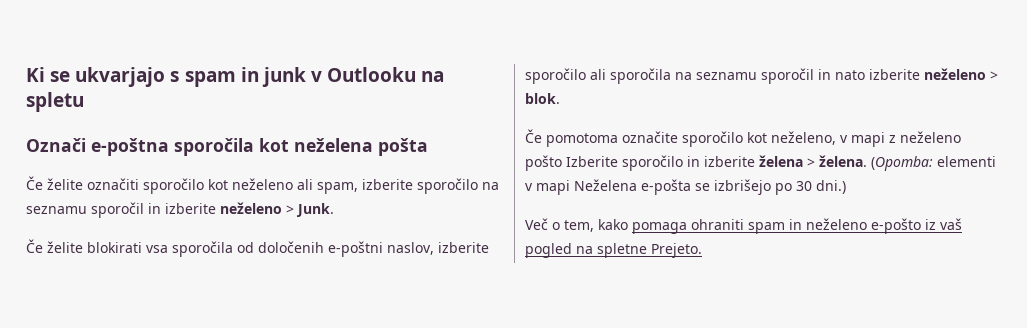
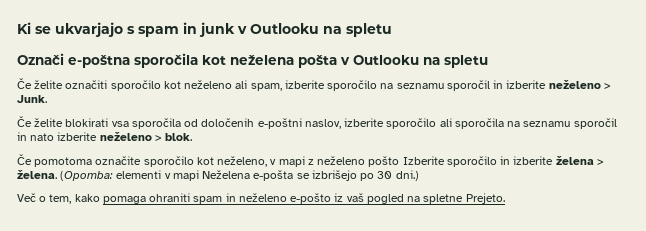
- Označi e-poštna sporočila kot neželena pošta
+ Označi e-poštna sporočila kot neželena pošta v Outlooku na spletu

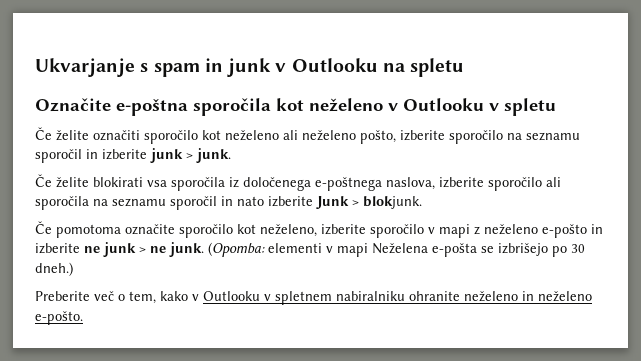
- Ki se ukvarjajo s spam in junk v Outlooku na spletu
+ Ukvarjanje s spam in junk v Outlooku na spletu
- Označi e-poštna sporočila kot neželena pošta v Outlooku na spletu
+ Označite e-poštna sporočila kot neželeno v Outlooku v spletu
- Če želite označiti sporočilo kot neželeno ali spam, izberite sporočilo na seznamu sporočil in izberite neželeno > Junk.
+ Če želite označiti sporočilo kot neželeno ali neželeno pošto, izberite sporočilo na seznamu sporočil in izberite junk > junk.
- Če želite blokirati vsa sporočila od določenih e-poštni naslov, izberite sporočilo ali sporočila na seznamu sporočil in nato izberite neželeno > blok.
+ Če želite blokirati vsa sporočila iz določenega e-poštnega naslova, izberite sporočilo ali sporočila na seznamu sporočil in nato izberite Junk > blokjunk.
- Če pomotoma označite sporočilo kot neželeno, v mapi z neželeno pošto Izberite sporočilo in izberite želena > želena.
+ Če pomotoma označite sporočilo kot neželeno, izberite sporočilo v mapi z neželeno e-pošto in izberite ne junk > ne junk.
- (Opomba: elementi v mapi Neželena e-pošta se izbrišejo po 30 dni.)
- Več o tem, kako pomaga ohraniti spam in neželeno e-pošto iz vaš pogled na spletne Prejeto.
+ (Opomba: elementi v mapi Neželena e-pošta se izbrišejo po 30 dneh.)
+ Preberite več o tem, kako v Outlooku v spletnem nabiralniku ohranite neželeno in neželeno e-pošto.

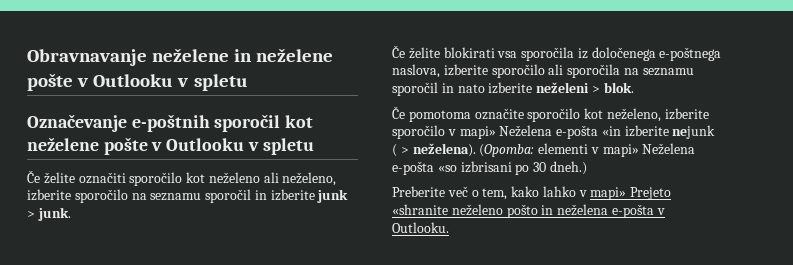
- Ukvarjanje s spam in junk v Outlooku na spletu
- Označite e-poštna sporočila kot neželeno v Outlooku v spletu
+ Obravnavanje neželene in neželene pošte v Outlooku v spletu
+ Označevanje e-poštnih sporočil kot neželene pošte v Outlooku v spletu
- Če želite označiti sporočilo kot neželeno ali neželeno pošto, izberite sporočilo na seznamu sporočil in izberite junk > junk.
+ Če želite označiti sporočilo kot neželeno ali neželeno, izberite sporočilo na seznamu sporočil in izberite junk > junk.
- Če želite blokirati vsa sporočila iz določenega e-poštnega naslova, izberite sporočilo ali sporočila na seznamu sporočil in nato izberite Junk > blokjunk.
+ Če želite blokirati vsa sporočila iz določenega e-poštnega naslova, izberite sporočilo ali sporočila na seznamu sporočil in nato izberite neželeni > blok.
- Če pomotoma označite sporočilo kot neželeno, izberite sporočilo v mapi z neželeno e-pošto in izberite ne junk > ne junk.
+ Če pomotoma označite sporočilo kot neželeno, izberite sporočilo v mapi» Neželena e-pošta «in izberite nejunk ( > neželena).
- (Opomba: elementi v mapi Neželena e-pošta se izbrišejo po 30 dneh.)
+ (Opomba: elementi v mapi» Neželena e-pošta «so izbrisani po 30 dneh.)
- Preberite več o tem, kako v Outlooku v spletnem nabiralniku ohranite neželeno in neželeno e-pošto.
+ Preberite več o tem, kako lahko v mapi» Prejeto «shranite neželeno pošto in neželena e-pošta v Outlooku.

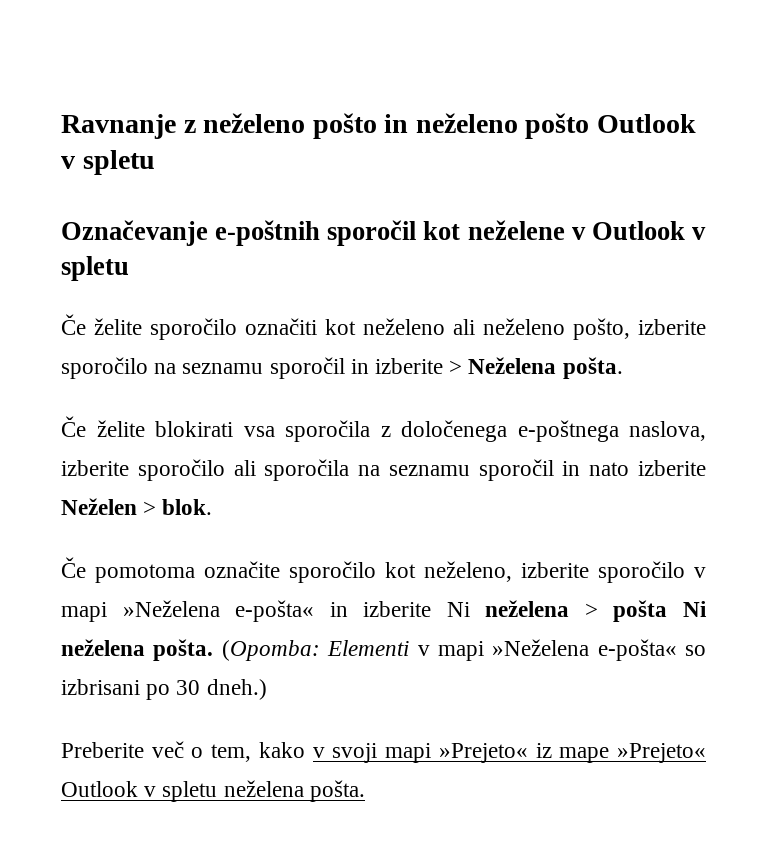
- Obravnavanje neželene in neželene pošte v Outlooku v spletu
+ Ravnanje z neželeno pošto in neželeno pošto Outlook v spletu
- Označevanje e-poštnih sporočil kot neželene pošte v Outlooku v spletu
+ Označevanje e-poštnih sporočil kot neželene v Outlook v spletu
- Če želite označiti sporočilo kot neželeno ali neželeno, izberite sporočilo na seznamu sporočil in izberite junk > junk.
+ Če želite sporočilo označiti kot neželeno ali neželeno pošto, izberite sporočilo na seznamu sporočil in izberite > Neželena pošta.
- Če želite blokirati vsa sporočila iz določenega e-poštnega naslova, izberite sporočilo ali sporočila na seznamu sporočil in nato izberite neželeni > blok.
+ Če želite blokirati vsa sporočila z določenega e-poštnega naslova, izberite sporočilo ali sporočila na seznamu sporočil in nato izberite Neželen > blok.
- Če pomotoma označite sporočilo kot neželeno, izberite sporočilo v mapi» Neželena e-pošta «in izberite nejunk ( > neželena). (Opomba: elementi v mapi» Neželena e-pošta «so izbrisani po 30 dneh.)
+ Če pomotoma označite sporočilo kot neželeno, izberite sporočilo v mapi »Neželena e-pošta« in izberite Ni neželena > pošta Ni neželena pošta. (Opomba: Elementi v mapi »Neželena e-pošta« so izbrisani po 30 dneh.)
- Preberite več o tem, kako lahko v mapi» Prejeto «shranite neželeno pošto in neželena e-pošta v Outlooku.
+ Preberite več o tem, kako v svoji mapi »Prejeto« iz mape »Prejeto« Outlook v spletu neželena pošta.

